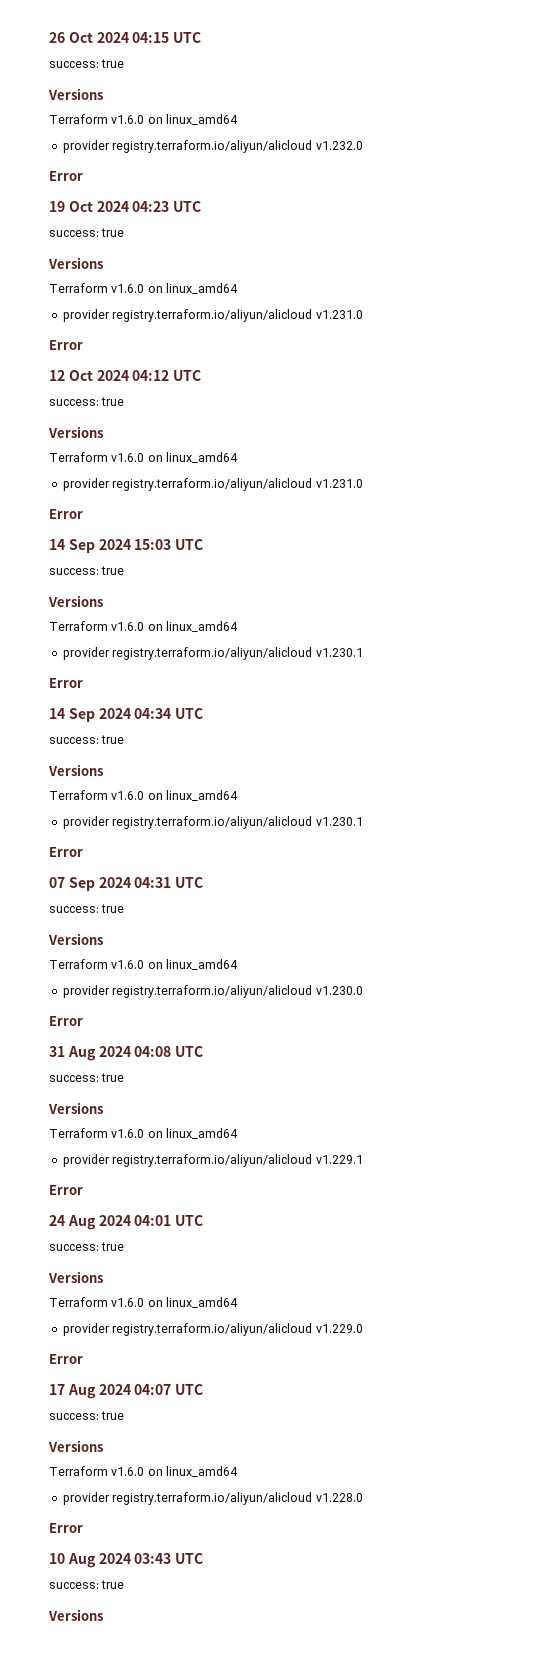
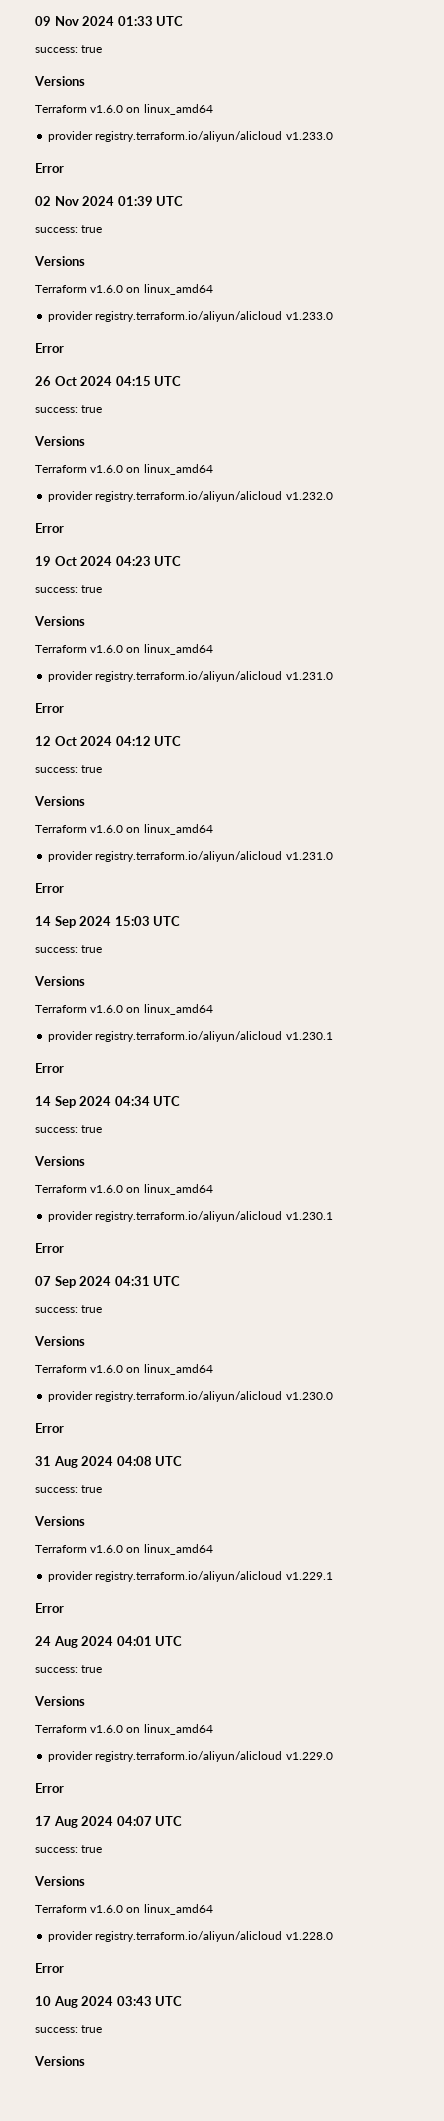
+ 09 Nov 2024 01:33 UTC
+ success: true
+ Versions
+ Terraform v1.6.0 on linux_amd64
+ provider registry.terraform.io/aliyun/alicloud v1.233.0
+ Error
+ 02 Nov 2024 01:39 UTC
+ success: true
+ Versions
+ Terraform v1.6.0 on linux_amd64
+ provider registry.terraform.io/aliyun/alicloud v1.233.0
+ Error

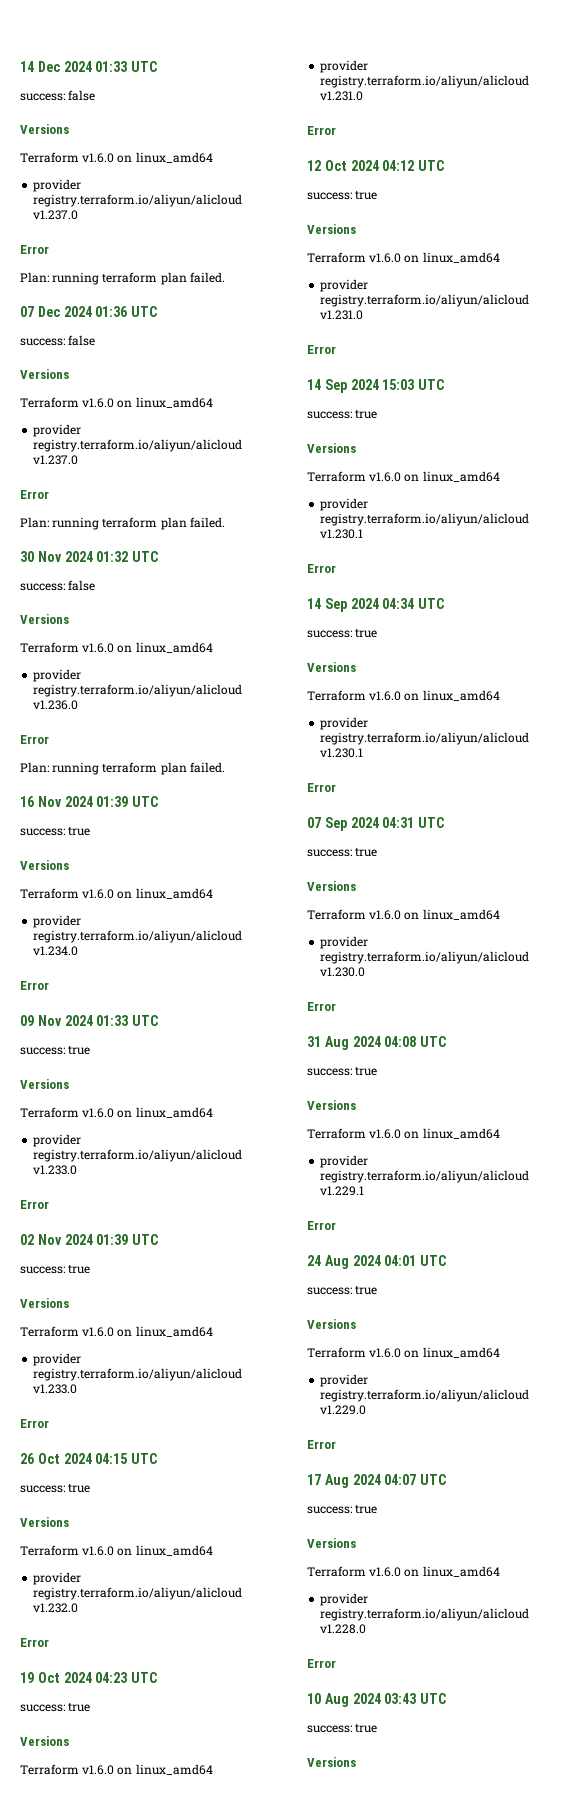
+ 14 Dec 2024 01:33 UTC
+ success: false
+ Versions
+ Terraform v1.6.0 on linux_amd64
+ provider registry.terraform.io/aliyun/alicloud v1.237.0
+ Error
+ Plan: running terraform plan failed.
+ 07 Dec 2024 01:36 UTC
+ success: false
+ Versions
+ Terraform v1.6.0 on linux_amd64
+ provider registry.terraform.io/aliyun/alicloud v1.237.0
+ Error
+ Plan: running terraform plan failed.
+ 30 Nov 2024 01:32 UTC
+ success: false
+ Versions
+ Terraform v1.6.0 on linux_amd64
+ provider registry.terraform.io/aliyun/alicloud v1.236.0
+ Error
+ Plan: running terraform plan failed.
+ 16 Nov 2024 01:39 UTC
+ success: true
+ Versions
+ Terraform v1.6.0 on linux_amd64
+ provider registry.terraform.io/aliyun/alicloud v1.234.0
+ Error

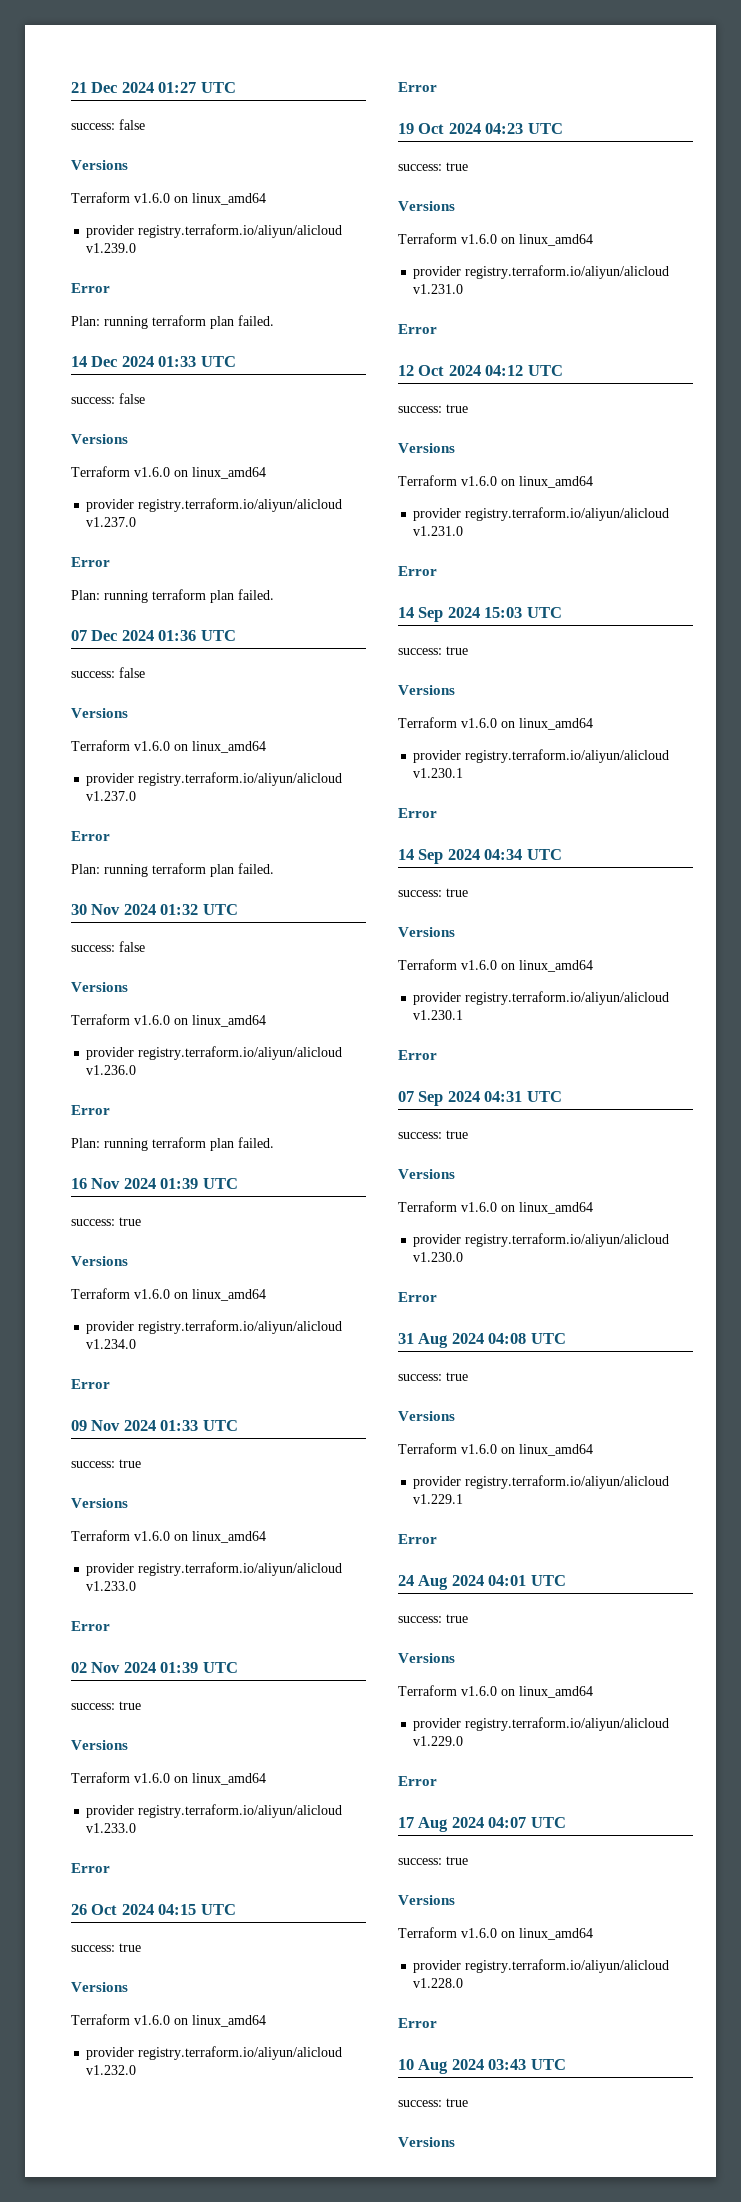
+ 21 Dec 2024 01:27 UTC
+ success: false
+ Versions
+ Terraform v1.6.0 on linux_amd64
+ provider registry.terraform.io/aliyun/alicloud v1.239.0
+ Error
+ Plan: running terraform plan failed.

